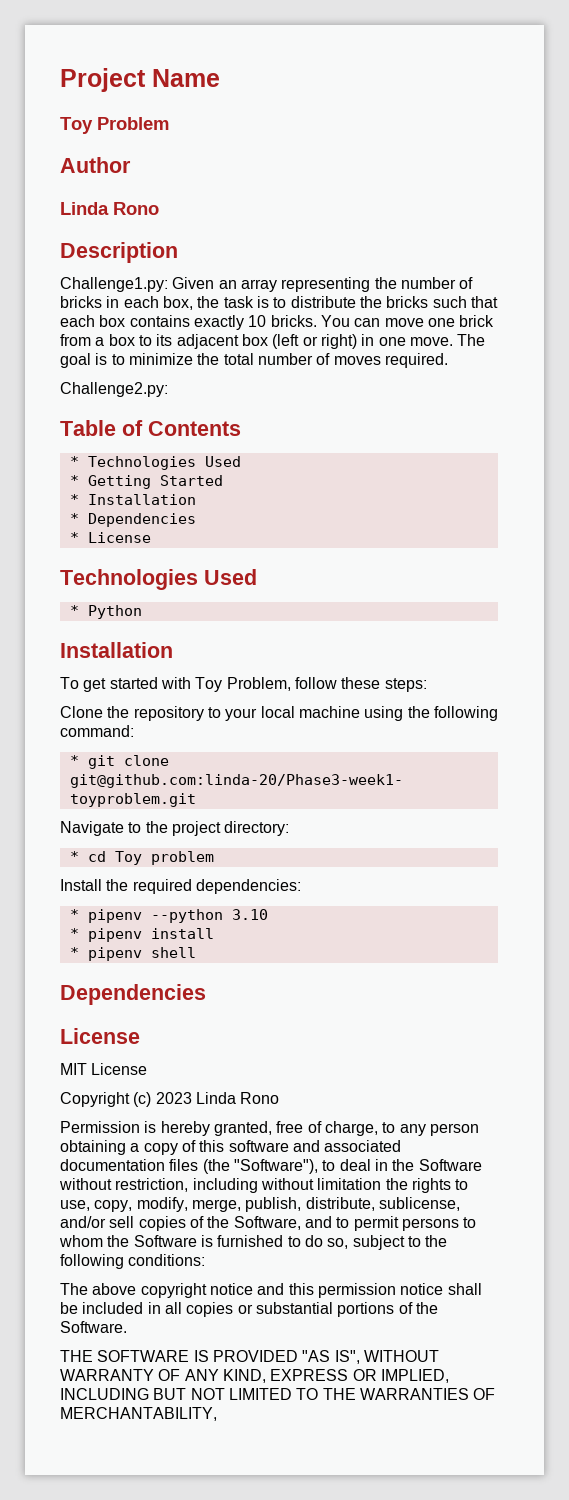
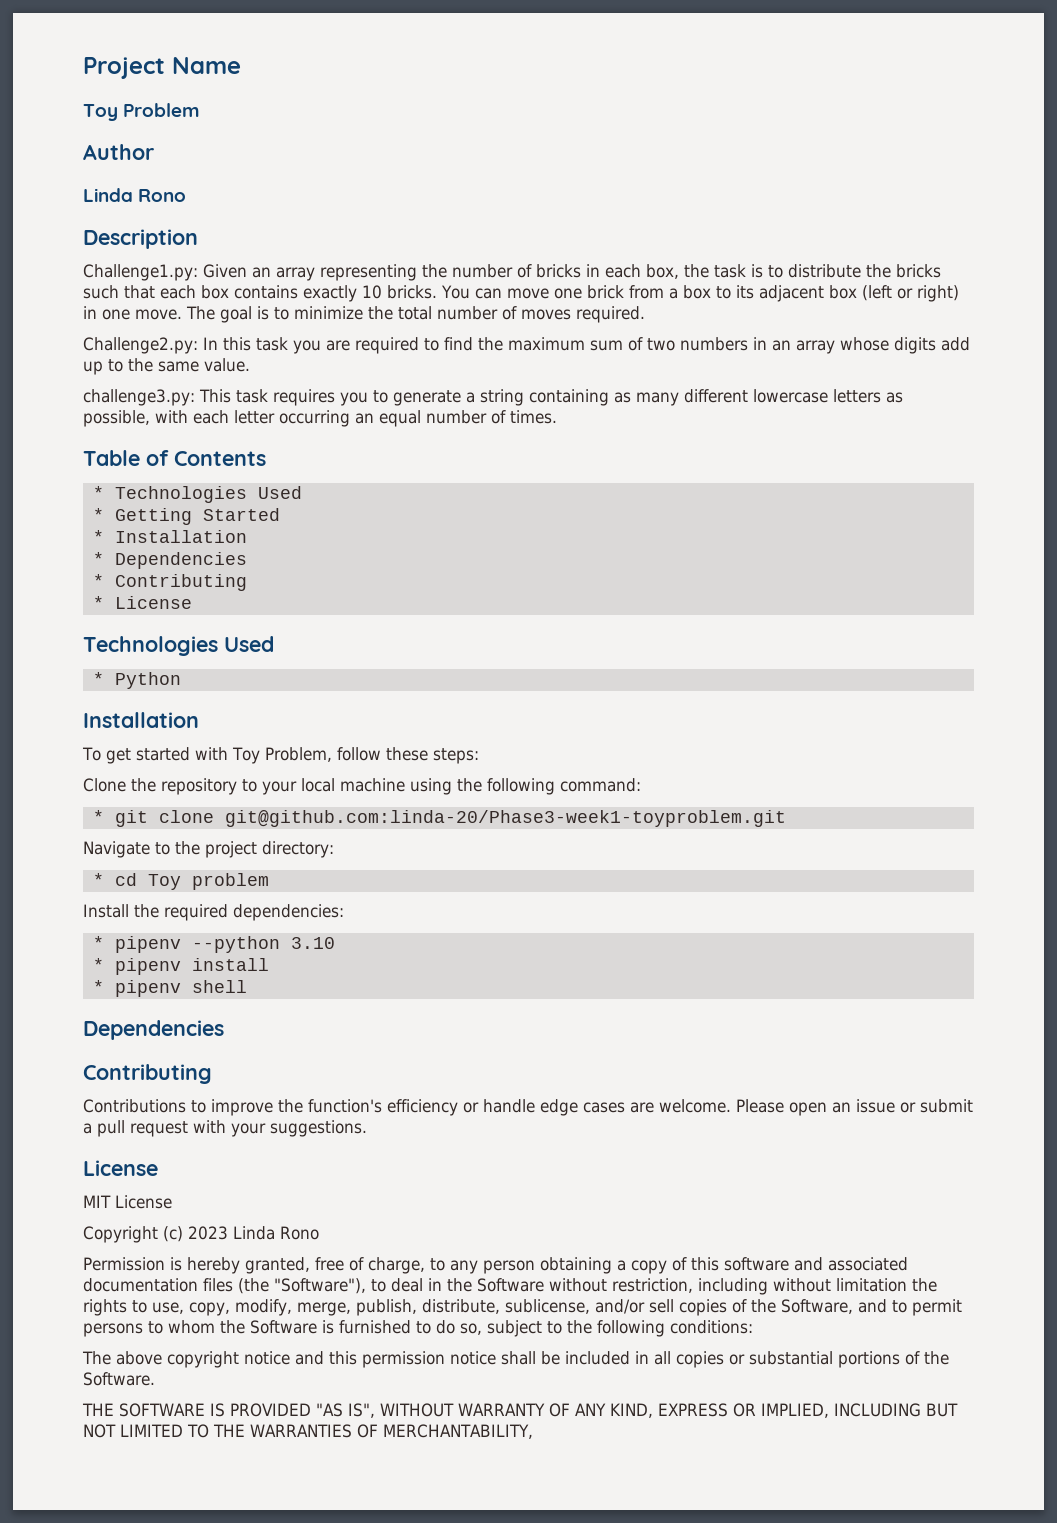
- Challenge2.py:
+ Challenge2.py: In this task you are required to find the maximum sum of two numbers in an array whose digits add up to the same value.
+ challenge3.py: This task requires you to generate a string containing as many different lowercase letters as possible, with each letter occurring an equal number of times.
+ * Contributing
  * pipenv shell
  Dependencies
+ Contributing
+ Contributions to improve the function's efficiency or handle edge cases are welcome. Please open an issue or submit a pull request with your suggestions.

